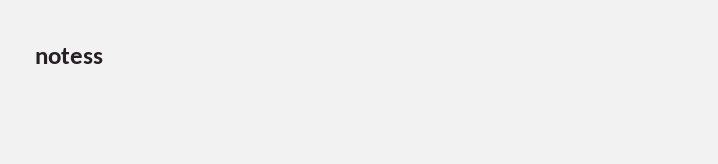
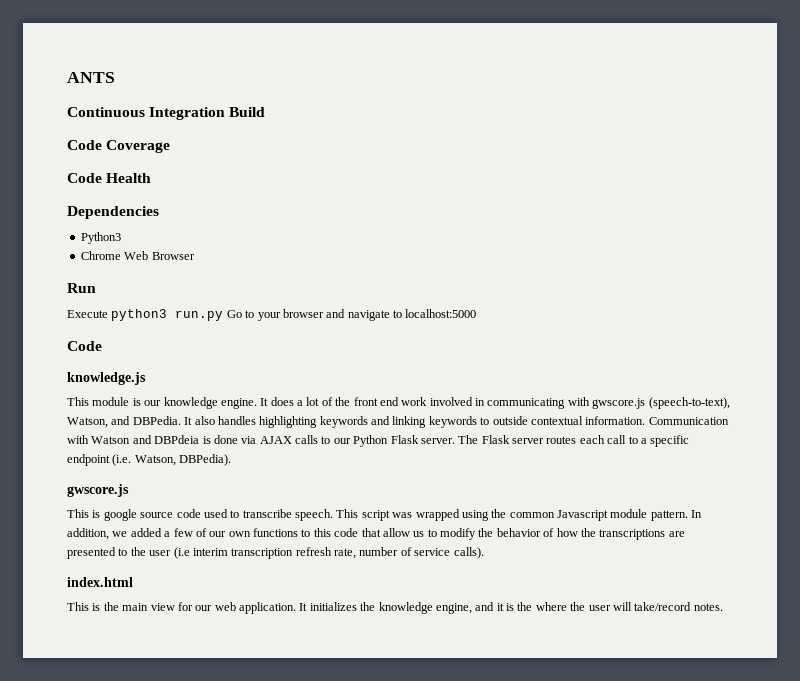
- notess
+ ANTS
+ Continuous Integration Build
+ Code Coverage
+ Code Health
+ Dependencies
+ Python3
+ Chrome Web Browser
+ Run
+ Execute python3 run.py Go to your browser and navigate to localhost:5000
+ Code
+ knowledge.js
+ This module is our knowledge engine. It does a lot of the front end work involved in communicating with gwscore.js (speech-to-text), Watson, and DBPedia. It also handles highlighting keywords and linking keywords to outside contextual information. Communication with Watson and DBPdeia is done via AJAX calls to our Python Flask server. The Flask server routes each call to a specific endpoint (i.e. Watson, DBPedia).
+ gwscore.js
+ This is google source code used to transcribe speech. This script was wrapped using the common Javascript module pattern. In addition, we added a few of our own functions to this code that allow us to modify the behavior of how the transcriptions are presented to the user (i.e interim transcription refresh rate, number of service calls).
+ index.html
+ This is the main view for our web application. It initializes the knowledge engine, and it is the where the user will take/record notes.

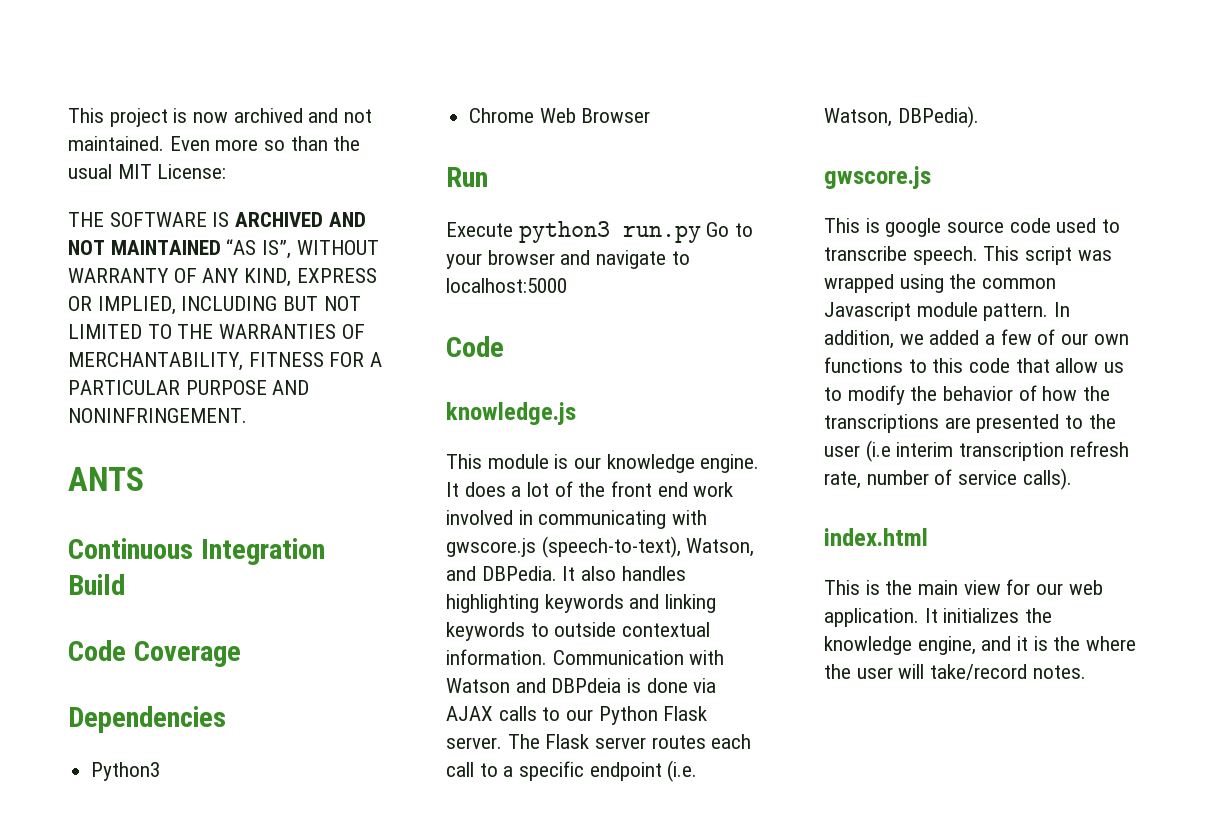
+ This project is now archived and not maintained. Even more so than the usual MIT License:
+ THE SOFTWARE IS ARCHIVED AND NOT MAINTAINED “AS IS”, WITHOUT WARRANTY OF ANY KIND, EXPRESS OR IMPLIED, INCLUDING BUT NOT LIMITED TO THE WARRANTIES OF MERCHANTABILITY, FITNESS FOR A PARTICULAR PURPOSE AND NONINFRINGEMENT.
- Code Health

